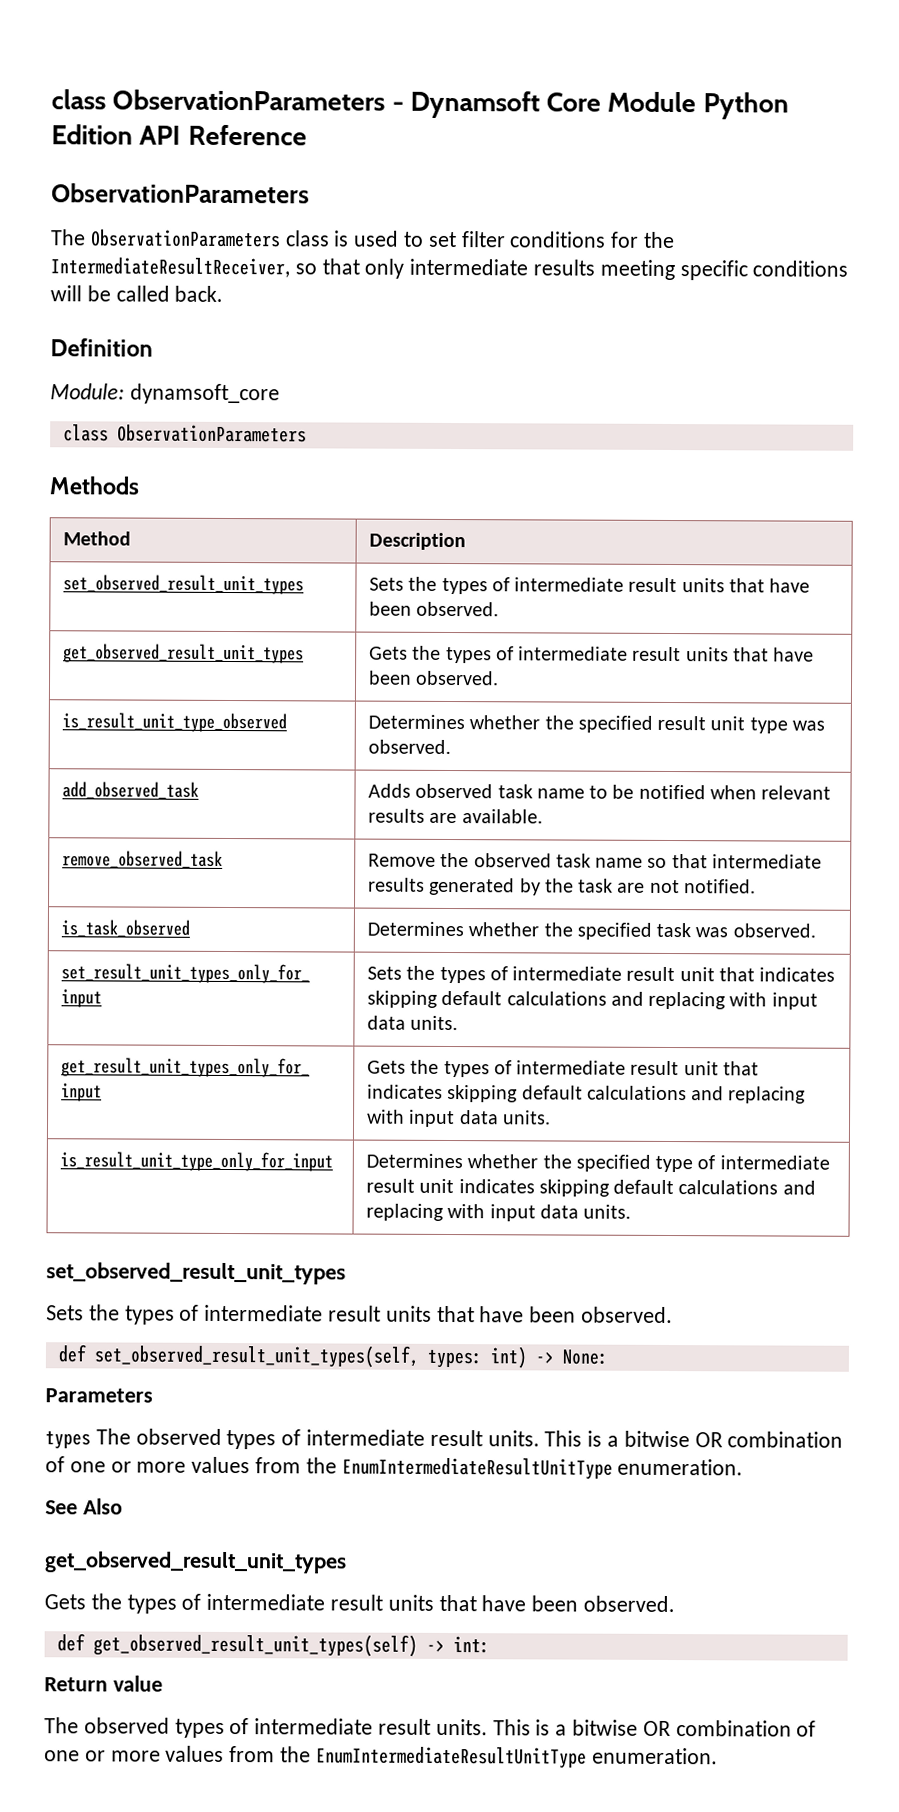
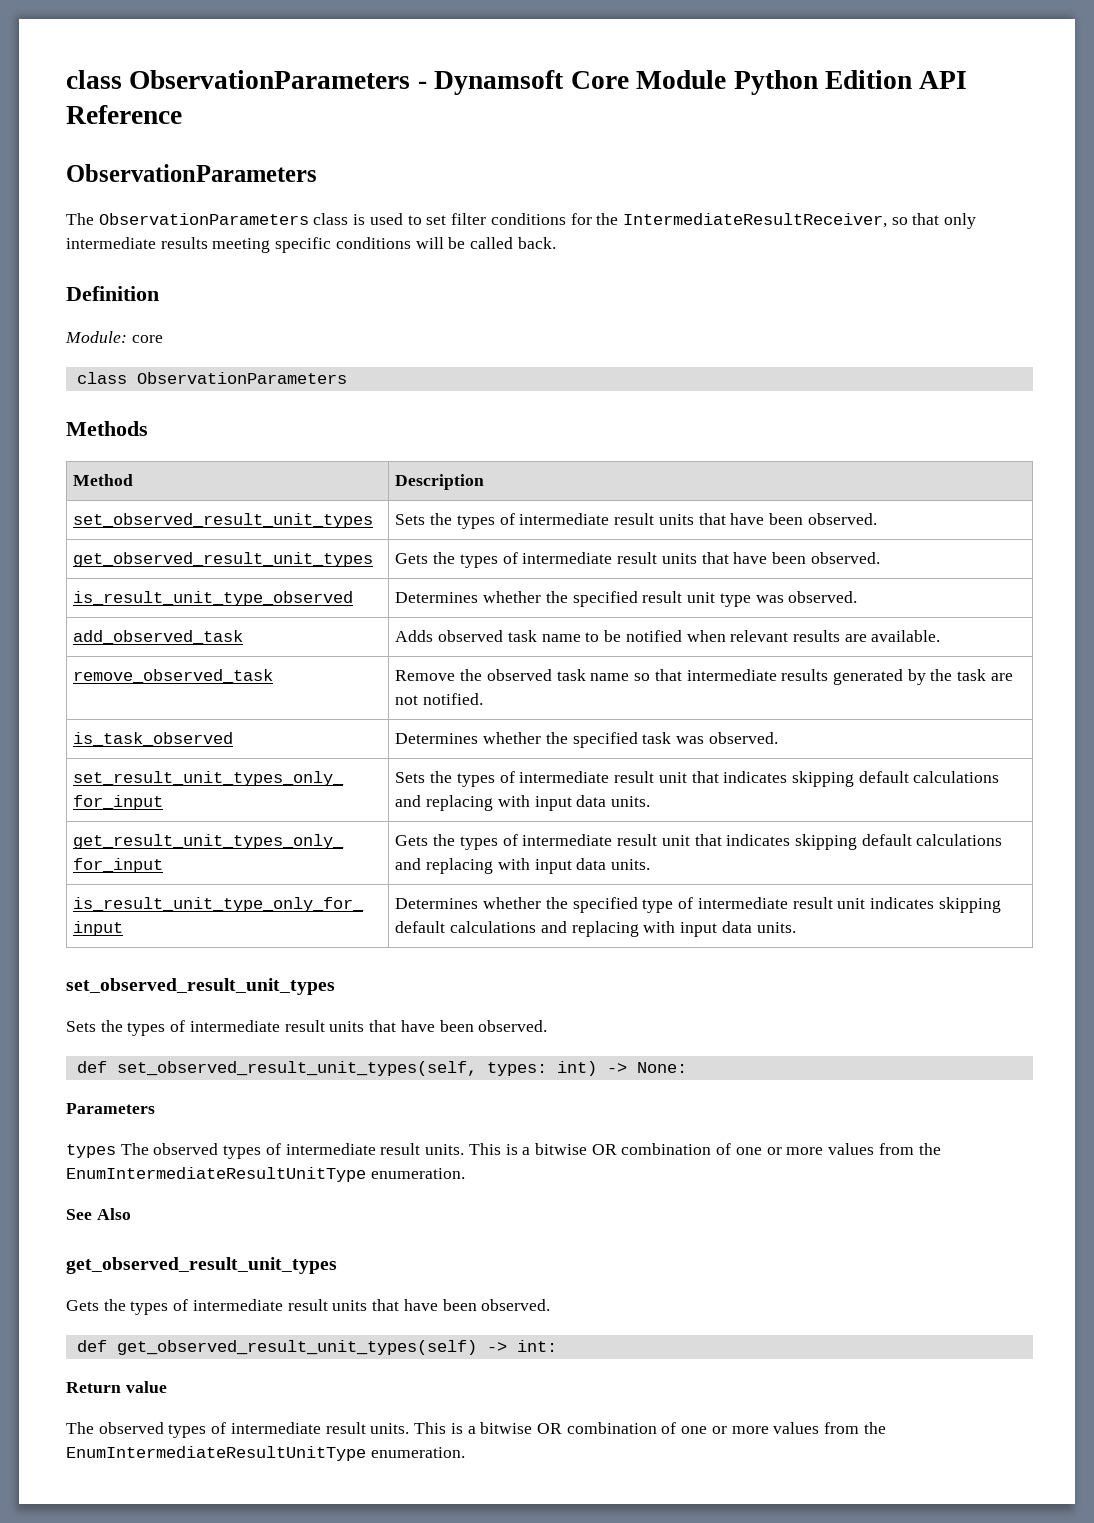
- Module: dynamsoft_core
+ Module: core

